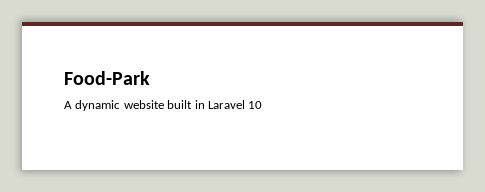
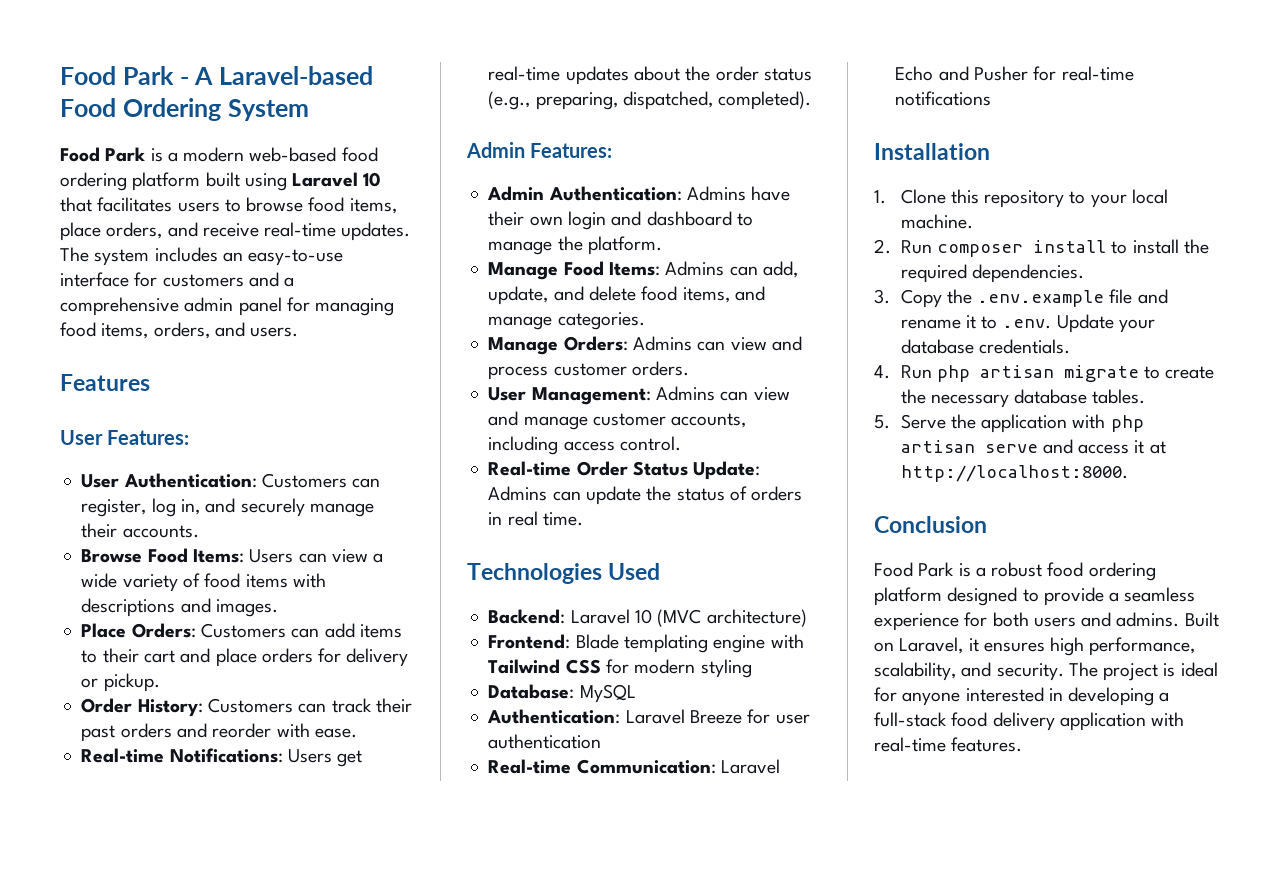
- Food-Park
- A dynamic website built in Laravel 10
+ Food Park - A Laravel-based Food Ordering System
+ Food Park is a modern web-based food ordering platform built using Laravel 10 that facilitates users to browse food items, place orders, and receive real-time updates. The system includes an easy-to-use interface for customers and a comprehensive admin panel for managing food items, orders, and users.
+ Features
+ User Features:
+ User Authentication: Customers can register, log in, and securely manage their accounts.
+ Browse Food Items: Users can view a wide variety of food items with descriptions and images.
+ Place Orders: Customers can add items to their cart and place orders for delivery or pickup.
+ Order History: Customers can track their past orders and reorder with ease.
+ Real-time Notifications: Users get real-time updates about the order status (e.g., preparing, dispatched, completed).
+ Admin Features:
+ Admin Authentication: Admins have their own login and dashboard to manage the platform.
+ Manage Food Items: Admins can add, update, and delete food items, and manage categories.
+ Manage Orders: Admins can view and process customer orders.
+ User Management: Admins can view and manage customer accounts, including access control.
+ Real-time Order Status Update: Admins can update the status of orders in real time.
+ Technologies Used
+ Backend: Laravel 10 (MVC architecture)
+ Frontend: Blade templating engine with Tailwind CSS for modern styling
+ Database: MySQL
+ Authentication: Laravel Breeze for user authentication
+ Real-time Communication: Laravel Echo and Pusher for real-time notifications
+ Installation
+ 1. Clone this repository to your local machine.
+ 2. Run composer install to install the required dependencies.
+ 3. Copy the .env.example file and rename it to .env. Update your database credentials.
+ 4. Run php artisan migrate to create the necessary database tables.
+ 5. Serve the application with php artisan serve and access it at http://localhost:8000.
+ Conclusion
+ Food Park is a robust food ordering platform designed to provide a seamless experience for both users and admins. Built on Laravel, it ensures high performance, scalability, and security. The project is ideal for anyone interested in developing a full-stack food delivery application with real-time features.

